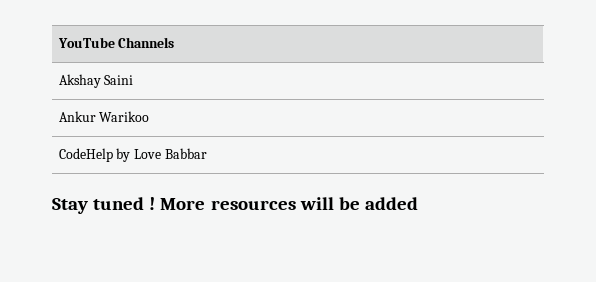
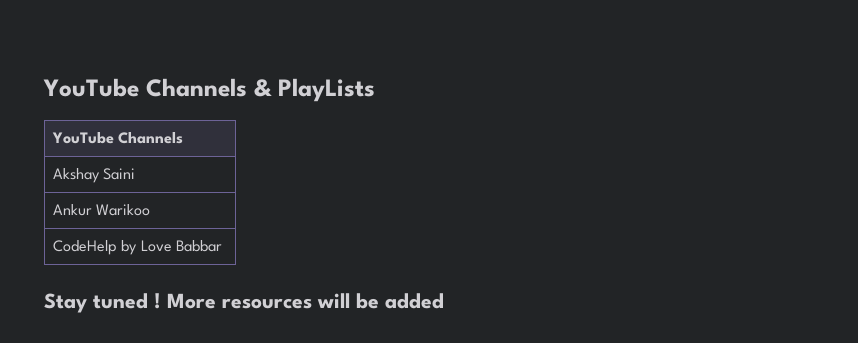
+ YouTube Channels & PlayLists

